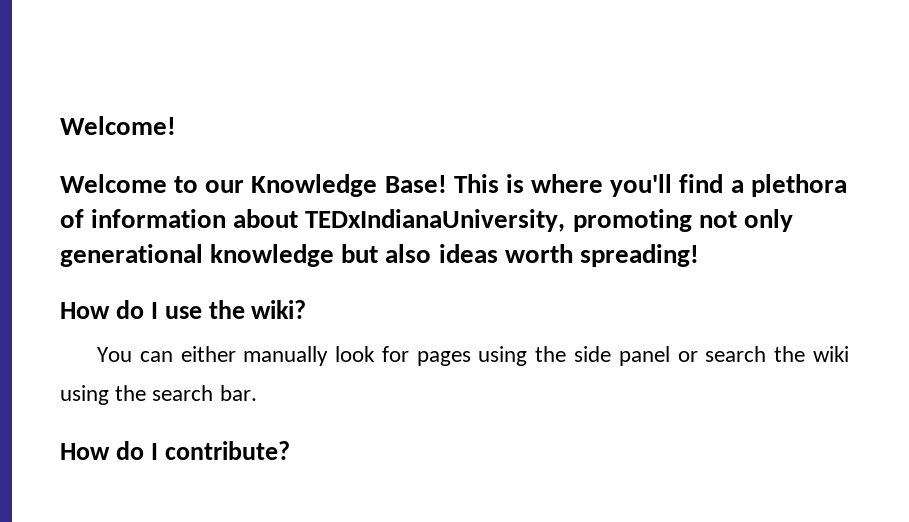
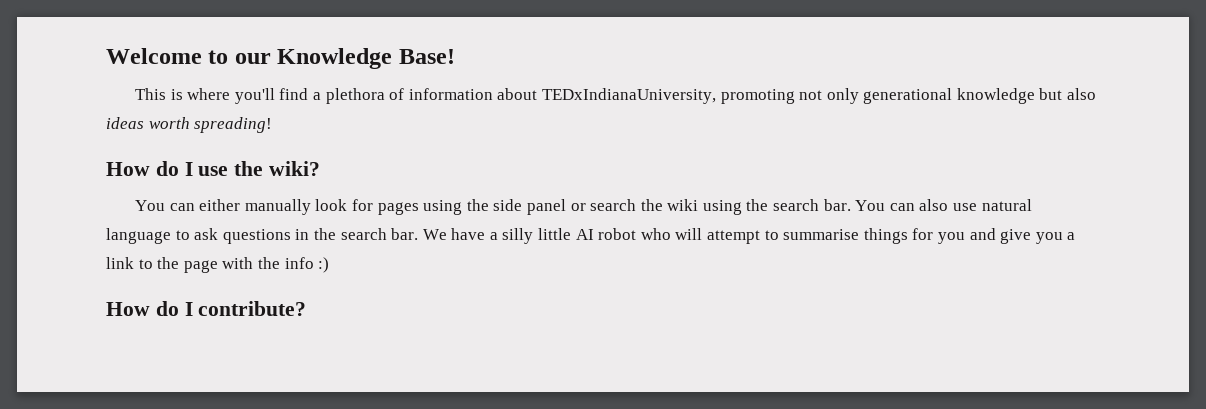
- Welcome!
- Welcome to our Knowledge Base! This is where you'll find a plethora of information about TEDxIndianaUniversity, promoting not only generational knowledge but also ideas worth spreading!
+ Welcome to our Knowledge Base!
+ This is where you'll find a plethora of information about TEDxIndianaUniversity, promoting not only generational knowledge but also ideas worth spreading!
+ You can also use natural language to ask questions in the search bar. We have a silly little AI robot who will attempt to summarise things for you and give you a link to the page with the info :)

